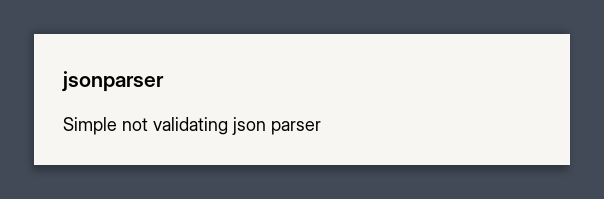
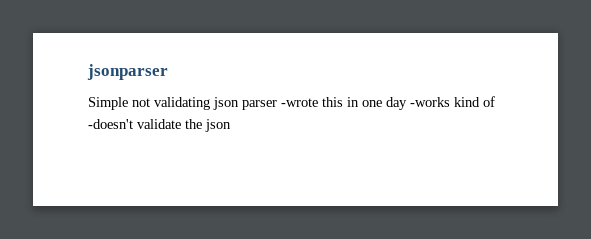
- Simple not validating json parser
+ Simple not validating json parser -wrote this in one day -works kind of -doesn't validate the json

